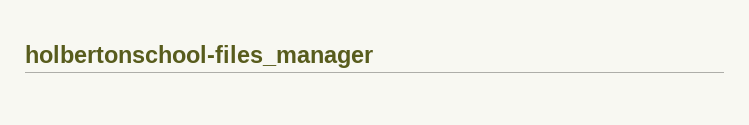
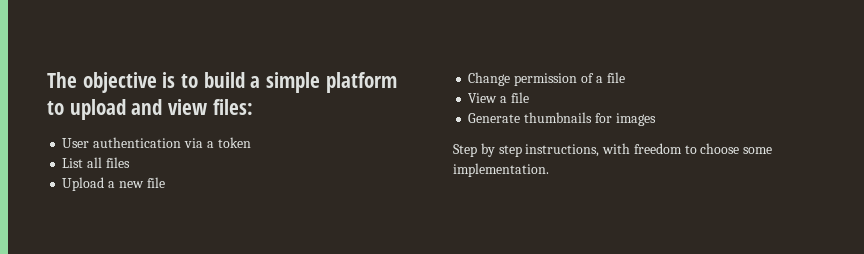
- holbertonschool-files_manager
+ The objective is to build a simple platform to upload and view files:
+ User authentication via a token
+ List all files
+ Upload a new file
+ Change permission of a file
+ View a file
+ Generate thumbnails for images
+ Step by step instructions, with freedom to choose some implementation.

